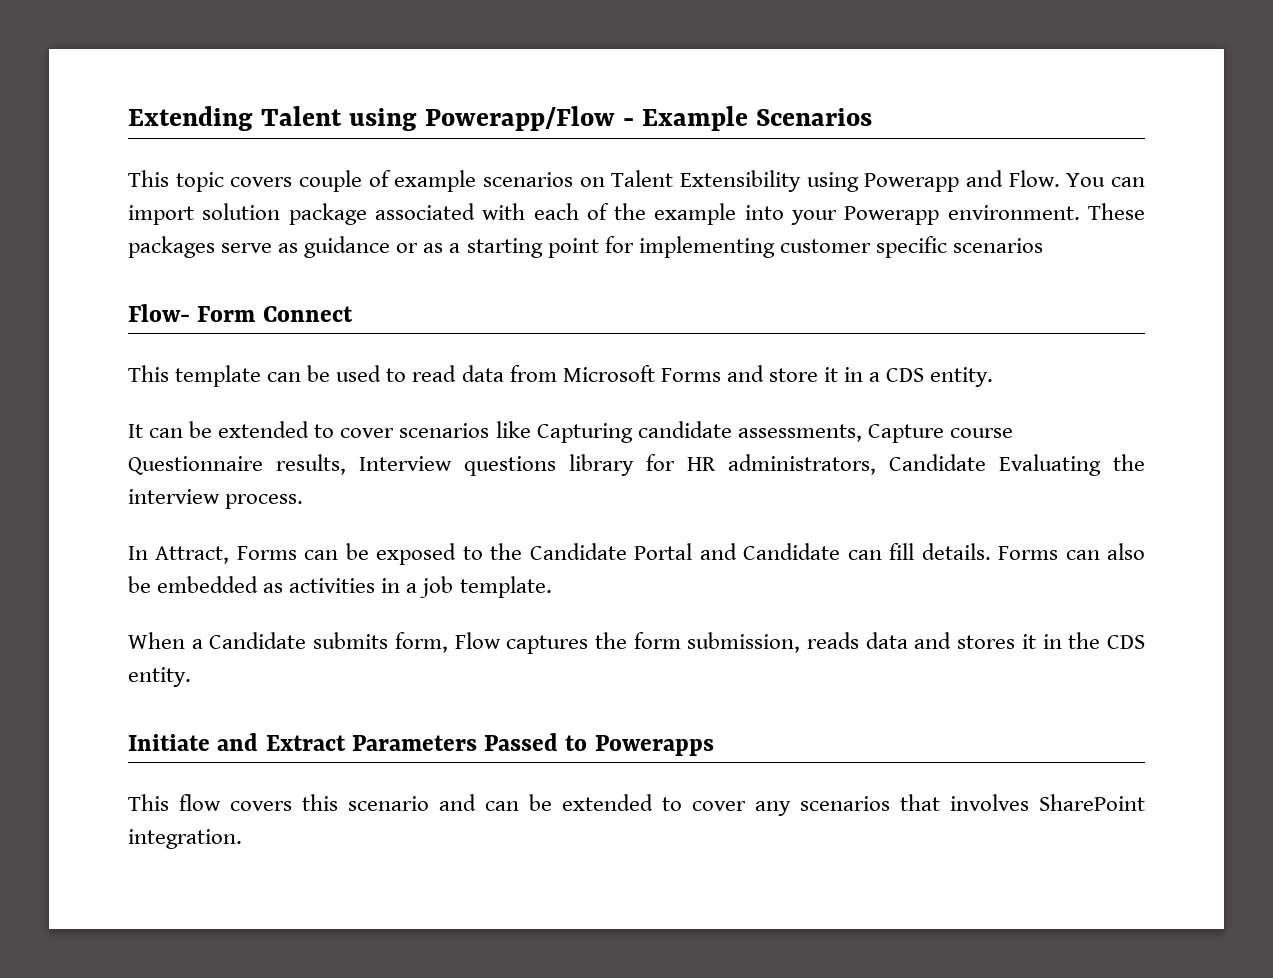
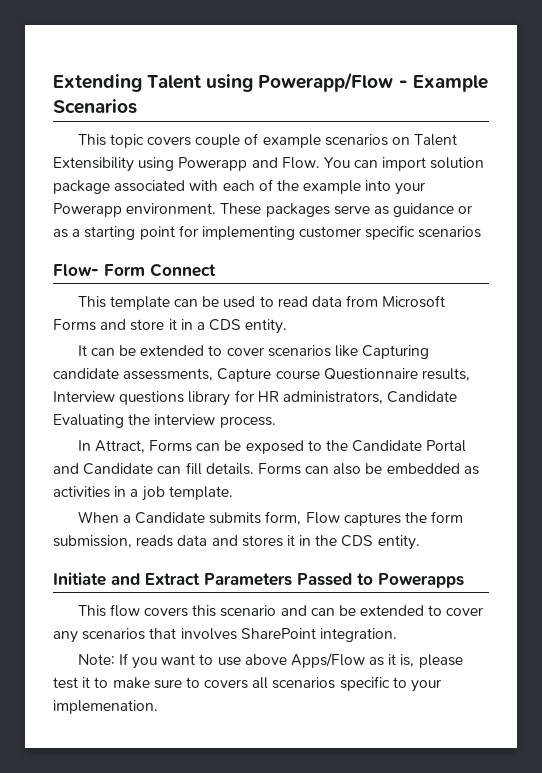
+ Note: If you want to use above Apps/Flow as it is, please test it to make sure to covers all scenarios specific to your implemenation.

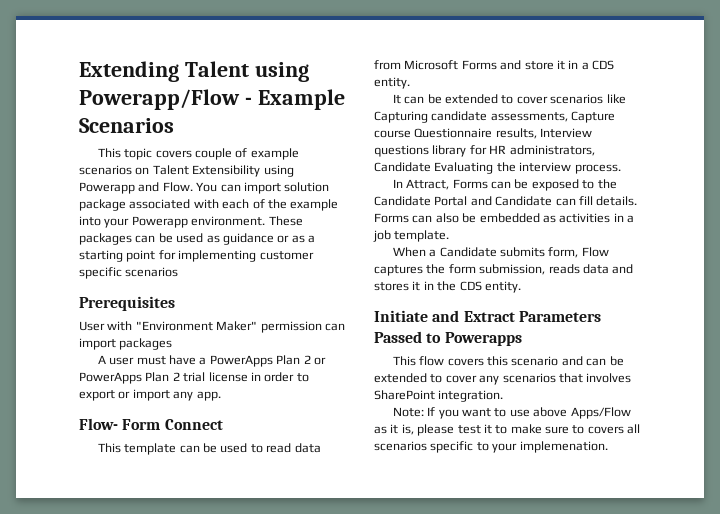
- These packages serve as guidance or as a starting point for implementing customer specific scenarios
+ These packages can be used as guidance or as a starting point for implementing customer specific scenarios
+ Prerequisites
+ User with "Environment Maker" permission can import packages
+ A user must have a PowerApps Plan 2 or PowerApps Plan 2 trial license in order to export or import any app.

